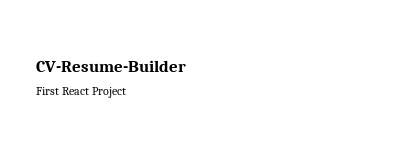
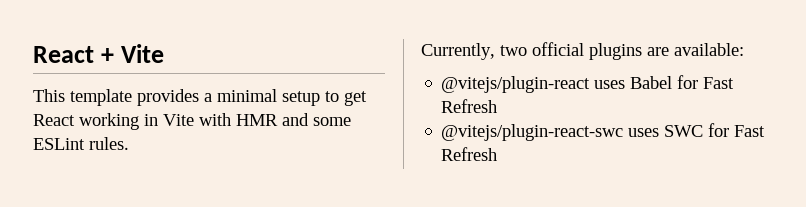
- CV-Resume-Builder
- First React Project
+ React + Vite
+ This template provides a minimal setup to get React working in Vite with HMR and some ESLint rules.
+ Currently, two official plugins are available:
+ @vitejs/plugin-react uses Babel for Fast Refresh
+ @vitejs/plugin-react-swc uses SWC for Fast Refresh

